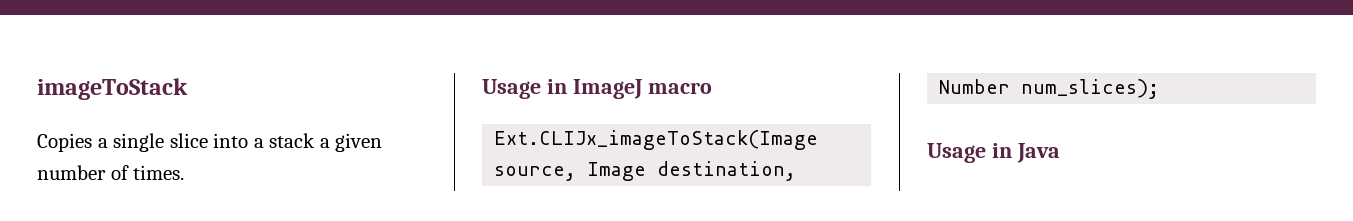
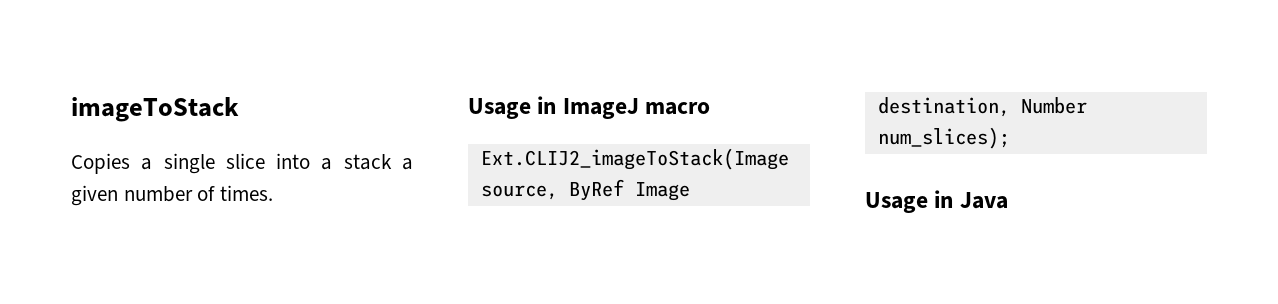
- Ext.CLIJx_imageToStack(Image source, Image destination, Number num_slices);
+ Ext.CLIJ2_imageToStack(Image source, ByRef Image destination, Number num_slices);

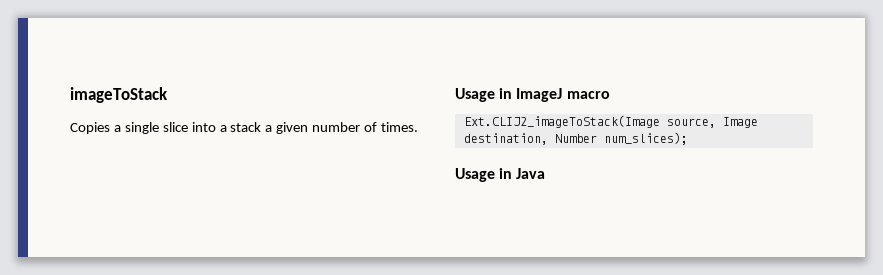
- Ext.CLIJ2_imageToStack(Image source, ByRef Image destination, Number num_slices);
+ Ext.CLIJ2_imageToStack(Image source, Image destination, Number num_slices);

